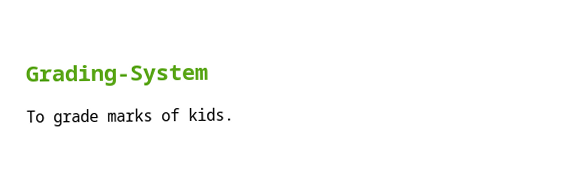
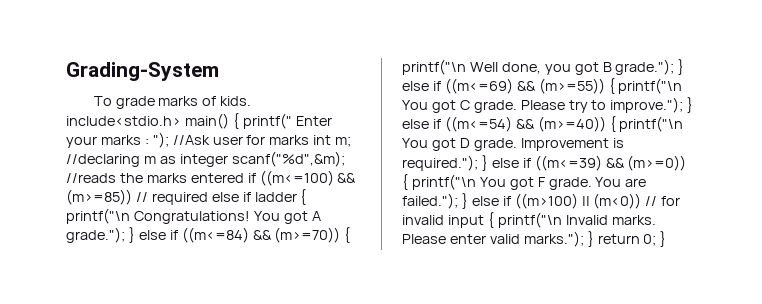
- To grade marks of kids.
+ To grade marks of kids. include<stdio.h> main() { printf(" Enter your marks : "); //Ask user for marks int m; //declaring m as integer scanf("%d",&m); //reads the marks entered if ((m<=100) && (m>=85)) // required else if ladder { printf("\n Congratulations! You got A grade."); } else if ((m<=84) && (m>=70)) { printf("\n Well done, you got B grade."); } else if ((m<=69) && (m>=55)) { printf("\n You got C grade. Please try to improve."); } else if ((m<=54) && (m>=40)) { printf("\n You got D grade. Improvement is required."); } else if ((m<=39) && (m>=0)) { printf("\n You got F grade. You are failed."); } else if ((m>100) || (m<0)) // for invalid input { printf("\n Invalid marks. Please enter valid marks."); } return 0; }

